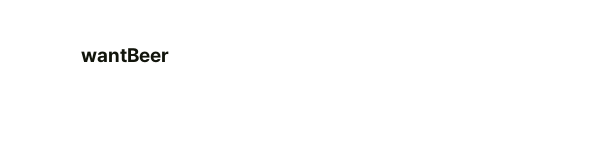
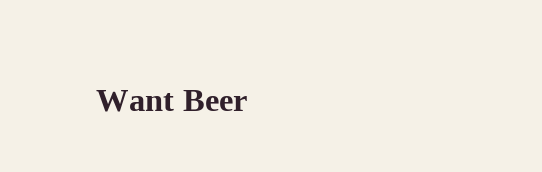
- wantBeer
+ Want Beer

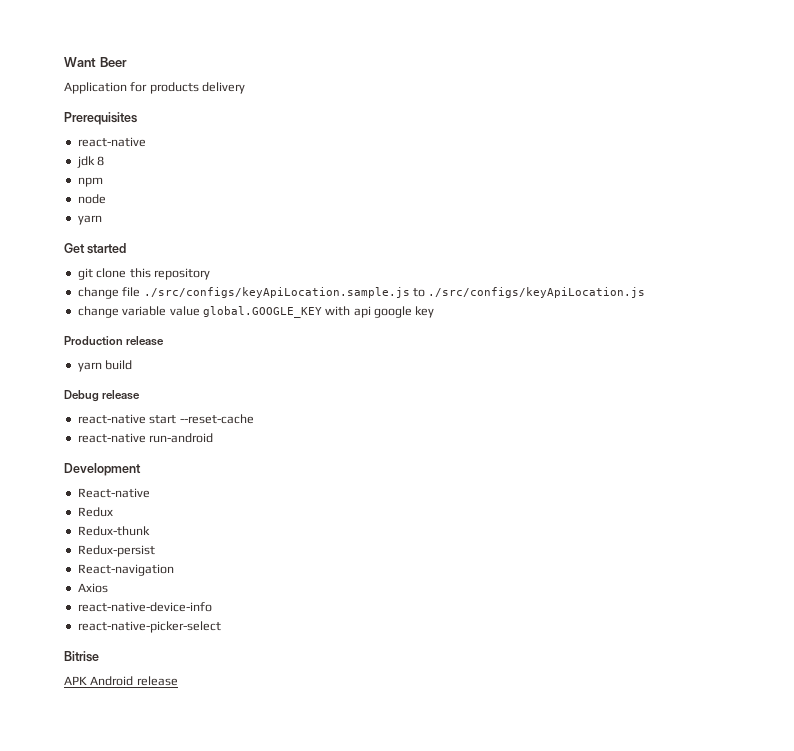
+ Application for products delivery
+ Prerequisites
+ react-native
+ jdk 8
+ npm
+ node
+ yarn
+ Get started
+ git clone this repository
+ change file ./src/configs/keyApiLocation.sample.js to ./src/configs/keyApiLocation.js
+ change variable value global.GOOGLE_KEY with api google key
+ Production release
+ yarn build
+ Debug release
+ react-native start --reset-cache
+ react-native run-android
+ Development
+ React-native
+ Redux
+ Redux-thunk
+ Redux-persist
+ React-navigation
+ Axios
+ react-native-device-info
+ react-native-picker-select
+ Bitrise
+ APK Android release

